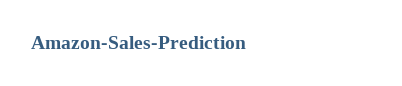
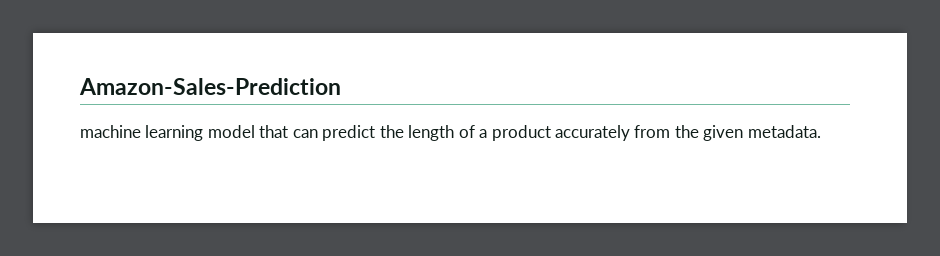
+ machine learning model that can predict the length of a product accurately from the given metadata.

